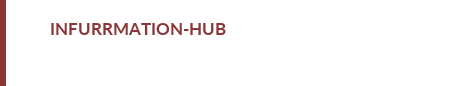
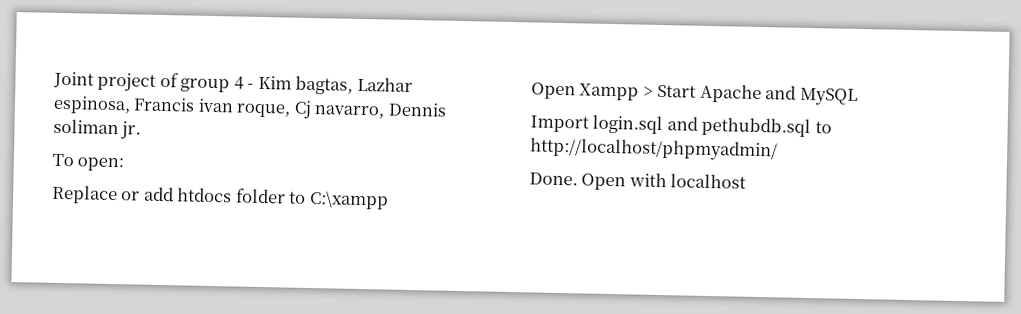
- INFURRMATION-HUB
+ Joint project of group 4 - Kim bagtas, Lazhar espinosa, Francis ivan roque, Cj navarro, Dennis soliman jr.
+ To open:
+ Replace or add htdocs folder to C:\xampp
+ Open Xampp > Start Apache and MySQL
+ Import login.sql and pethubdb.sql to http://localhost/phpmyadmin/
+ Done. Open with localhost

